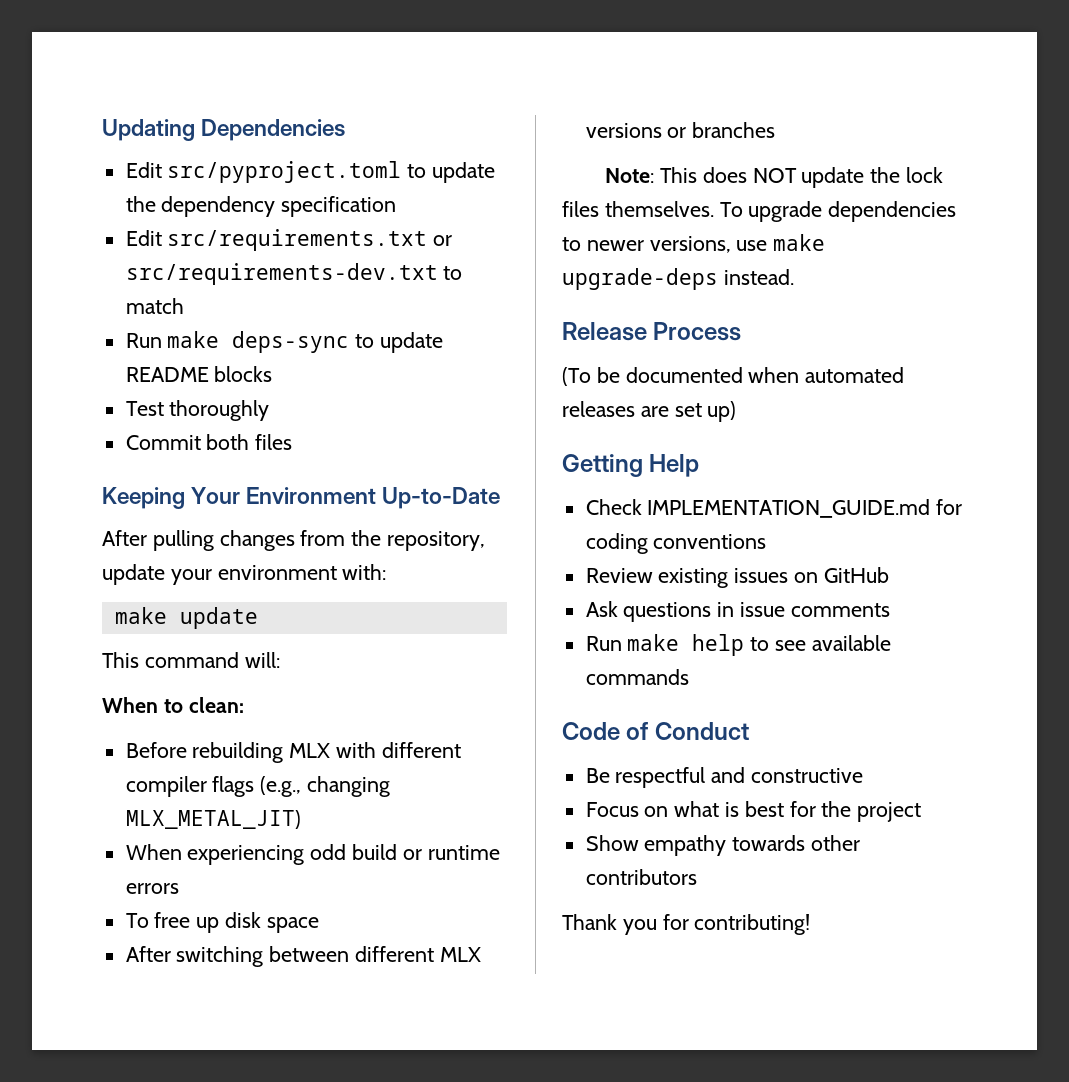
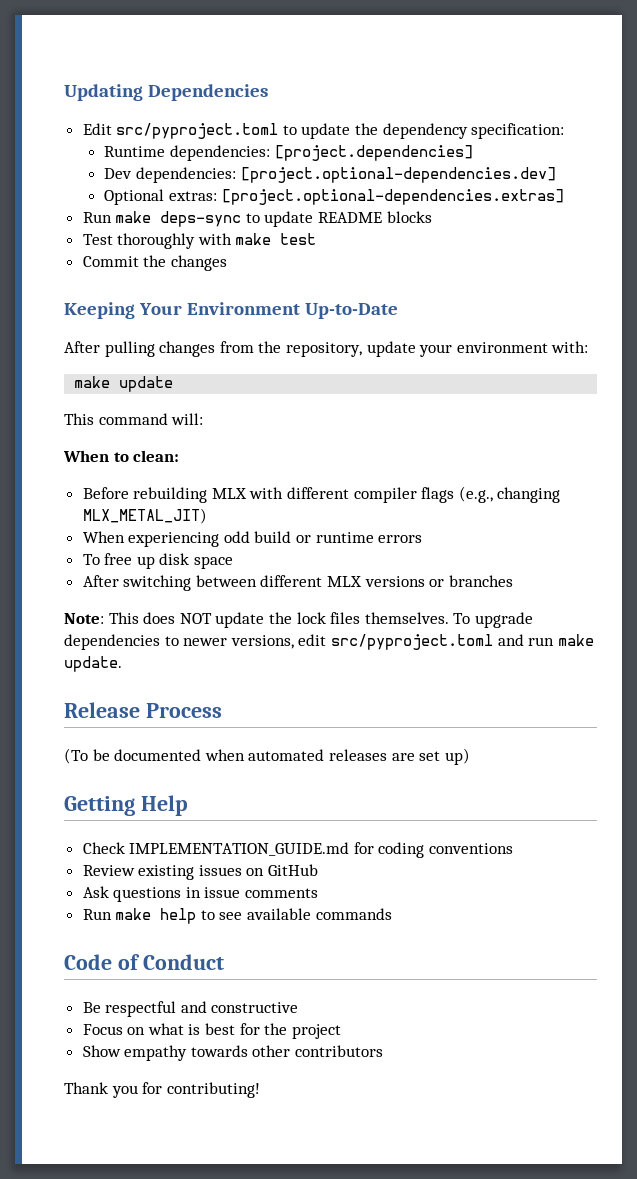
- Edit src/pyproject.toml to update the dependency specification
- Edit src/requirements.txt or src/requirements-dev.txt to match
+ Edit src/pyproject.toml to update the dependency specification:
+ Runtime dependencies: [project.dependencies]
+ Dev dependencies: [project.optional-dependencies.dev]
+ Optional extras: [project.optional-dependencies.extras]
- Test thoroughly
+ Test thoroughly with make test
- Commit both files
+ Commit the changes
- To upgrade dependencies to newer versions, use make upgrade-deps instead.
+ To upgrade dependencies to newer versions, edit src/pyproject.toml and run make update.

